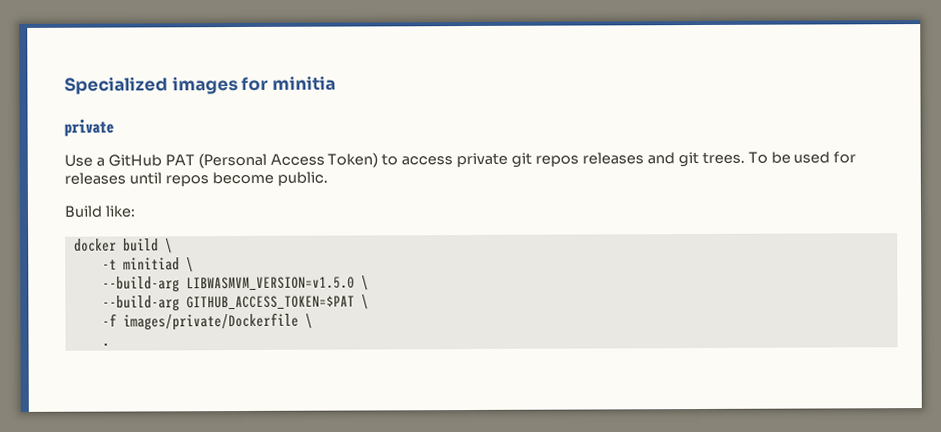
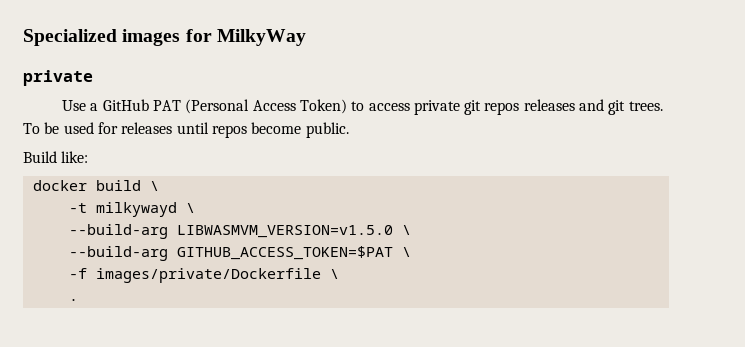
- Specialized images for minitia
+ Specialized images for MilkyWay
- -t minitiad \
+ -t milkywayd \

